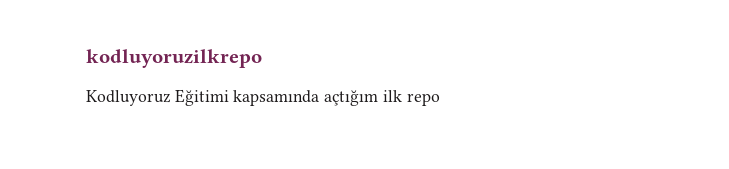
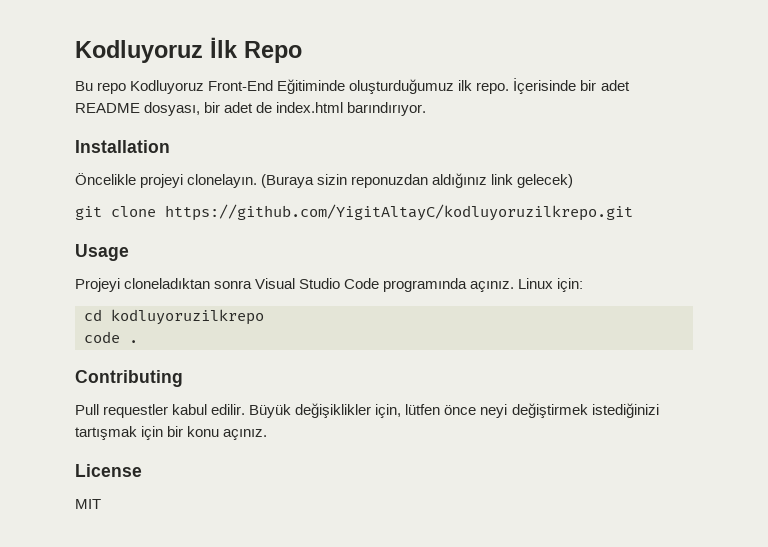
- kodluyoruzilkrepo
- Kodluyoruz Eğitimi kapsamında açtığım ilk repo
+ Kodluyoruz İlk Repo
+ Bu repo Kodluyoruz Front-End Eğitiminde oluşturduğumuz ilk repo. İçerisinde bir adet README dosyası, bir adet de index.html barındırıyor.
+ Installation
+ Öncelikle projeyi clonelayın. (Buraya sizin reponuzdan aldığınız link gelecek)
+ git clone https://github.com/YigitAltayC/kodluyoruzilkrepo.git
+ Usage
+ Projeyi cloneladıktan sonra Visual Studio Code programında açınız. Linux için:
+ cd kodluyoruzilkrepo
+ code .
+ Contributing
+ Pull requestler kabul edilir. Büyük değişiklikler için, lütfen önce neyi değiştirmek istediğinizi tartışmak için bir konu açınız.
+ License
+ MIT

